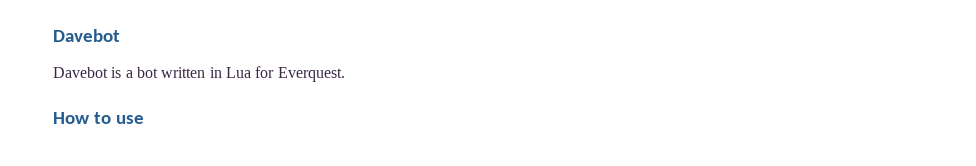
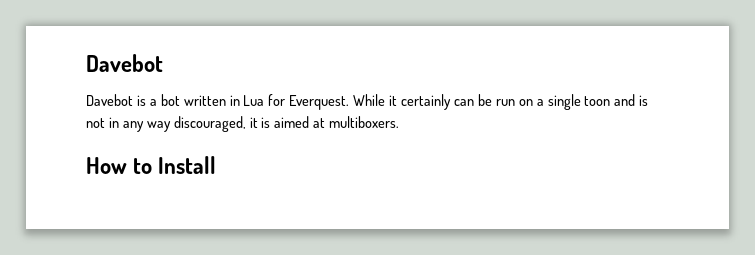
+ While it certainly can be run on a single toon and is not in any way discouraged, it is aimed at multiboxers.
- How to use
+ How to Install

